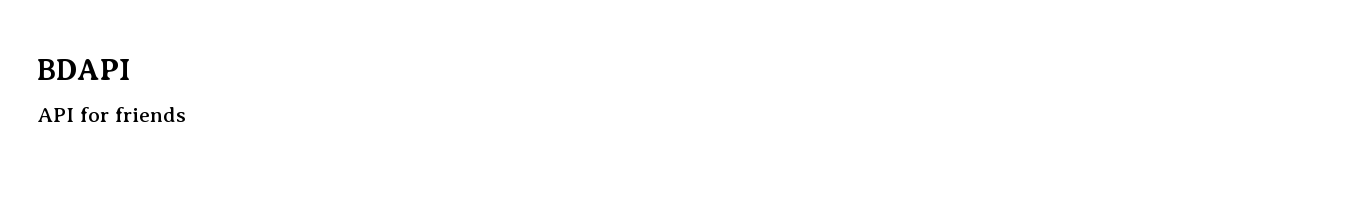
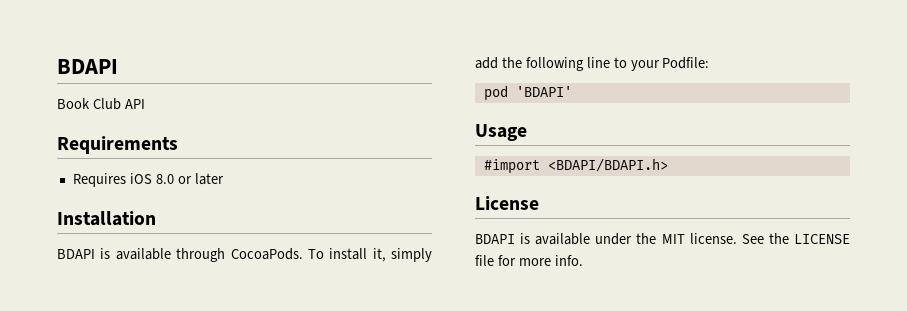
- API for friends
+ Book Club API
+ Requirements
+ Requires iOS 8.0 or later
+ Installation
+ BDAPI is available through CocoaPods. To install it, simply add the following line to your Podfile:
+ pod 'BDAPI'
+ Usage
+ #import <BDAPI/BDAPI.h>
+ License
+ BDAPI is available under the MIT license. See the LICENSE file for more info.

